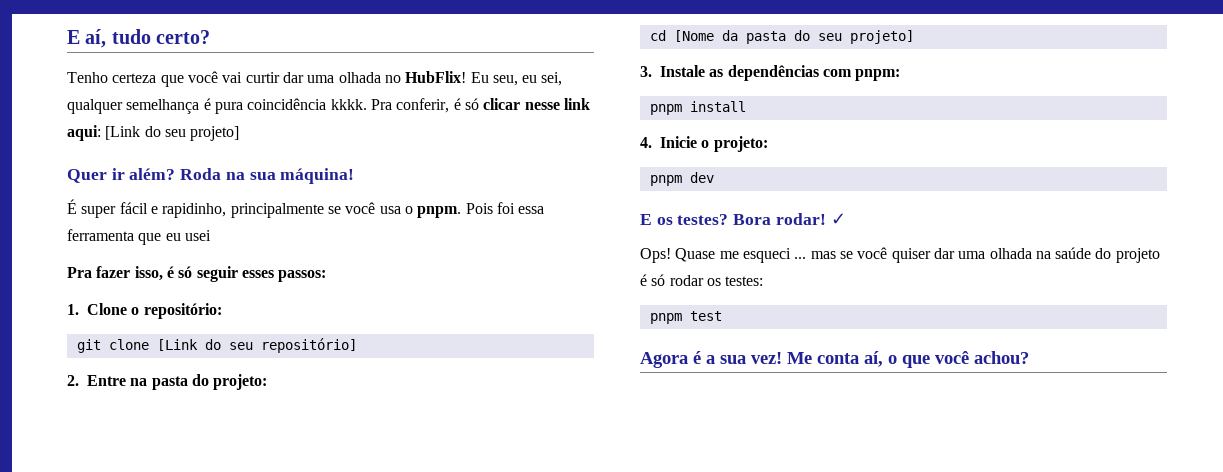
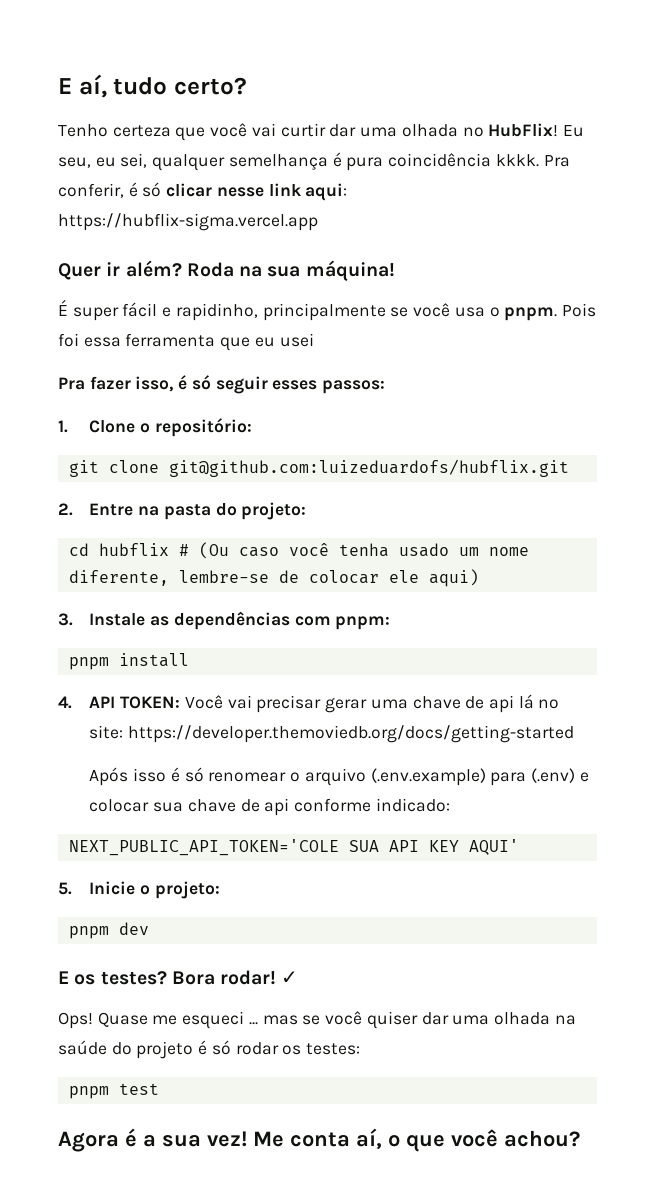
- Pra conferir, é só clicar nesse link aqui: [Link do seu projeto]
+ Pra conferir, é só clicar nesse link aqui: https://hubflix-sigma.vercel.app
- git clone [Link do seu repositório]
+ git clone git@github.com:luizeduardofs/hubflix.git
- cd [Nome da pasta do seu projeto]
+ cd hubflix # (Ou caso você tenha usado um nome diferente, lembre-se de colocar ele aqui)
- 4. Inicie o projeto:
+ 4. API TOKEN: Você vai precisar gerar uma chave de api lá no site: https://developer.themoviedb.org/docs/getting-started
+ Após isso é só renomear o arquivo (.env.example) para (.env) e colocar sua chave de api conforme indicado:
+ NEXT_PUBLIC_API_TOKEN='COLE SUA API KEY AQUI'
+ 5. Inicie o projeto:

